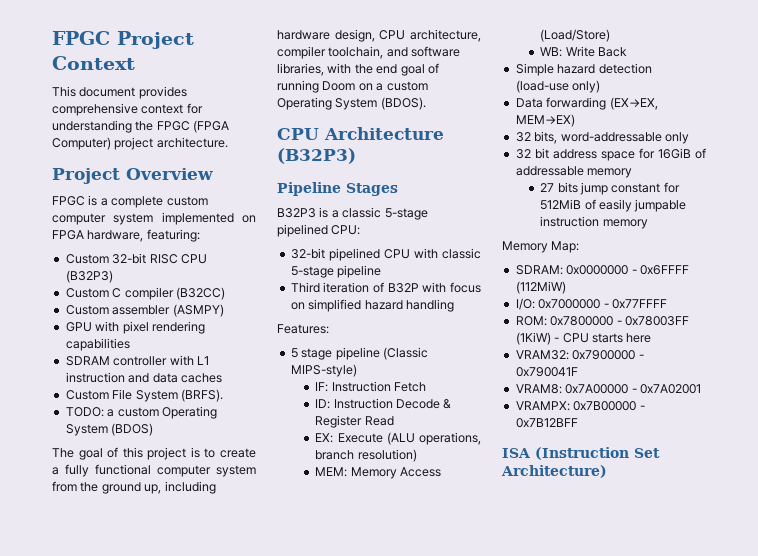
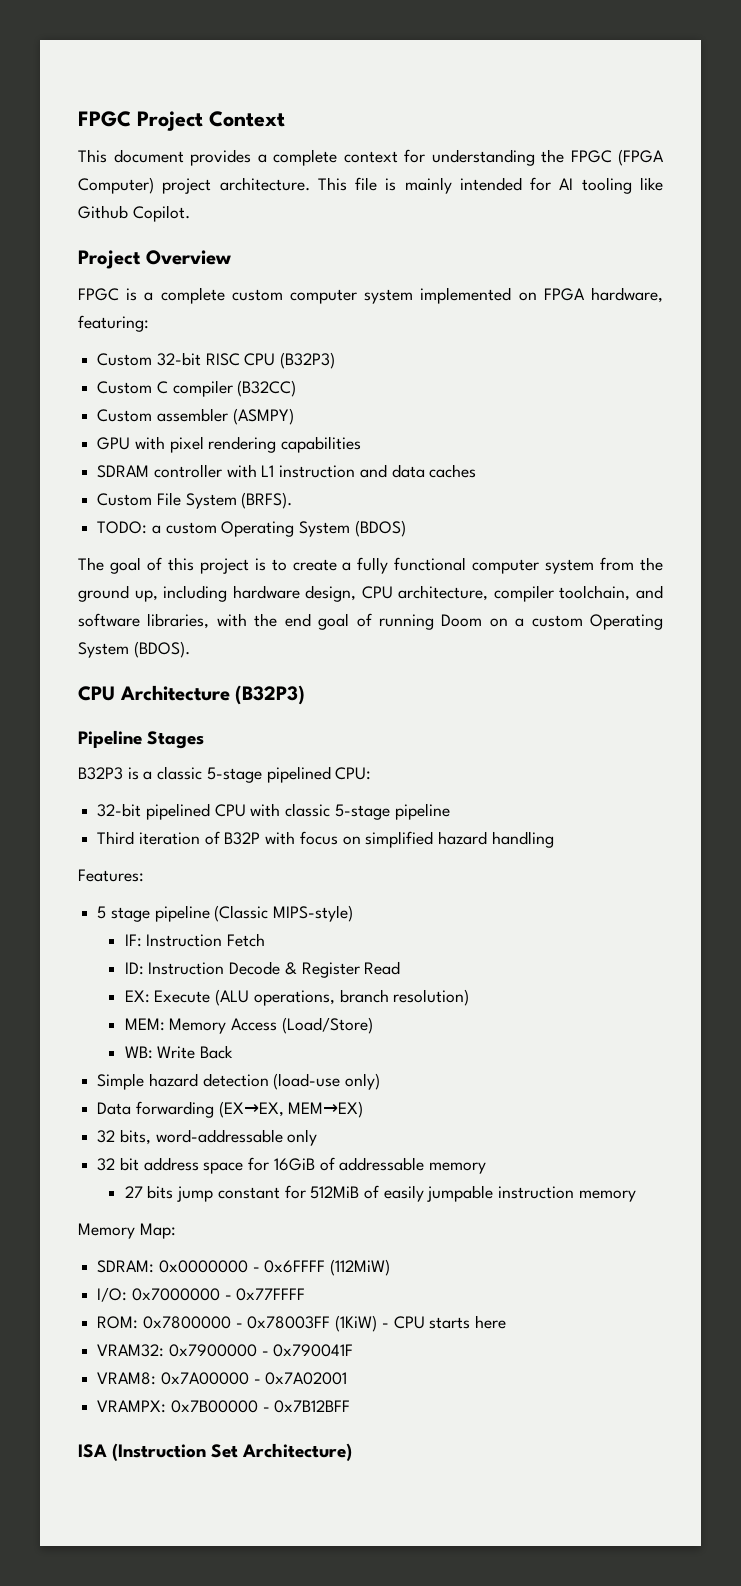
- This document provides comprehensive context for understanding the FPGC (FPGA Computer) project architecture.
+ This document provides a complete context for understanding the FPGC (FPGA Computer) project architecture. This file is mainly intended for AI tooling like Github Copilot.

